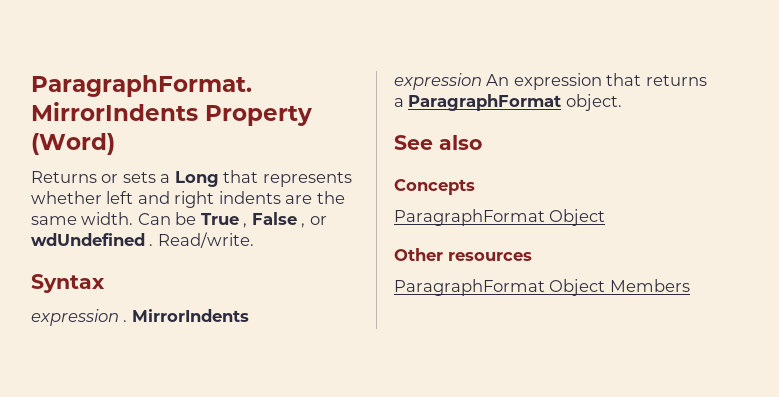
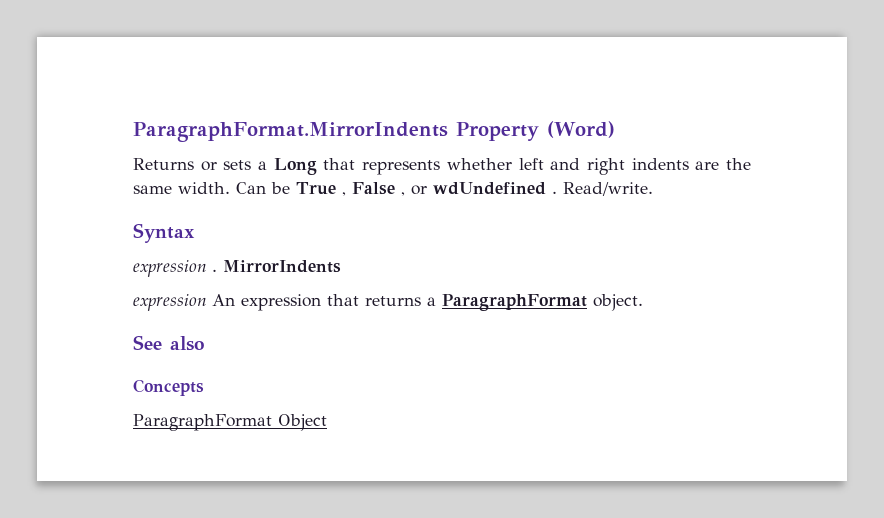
- Other resources
- ParagraphFormat Object Members

